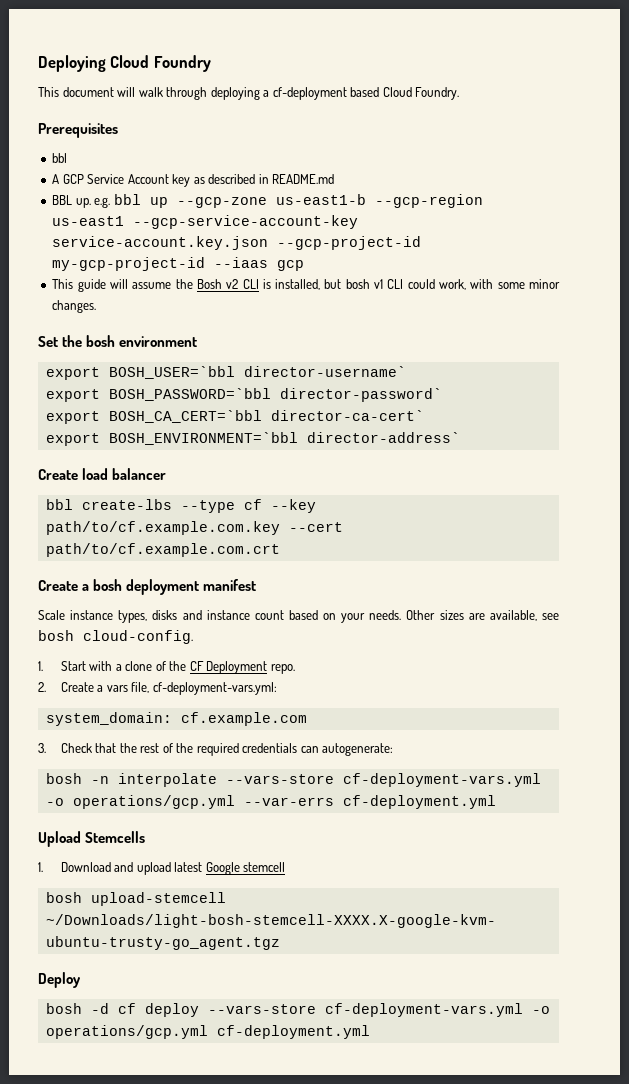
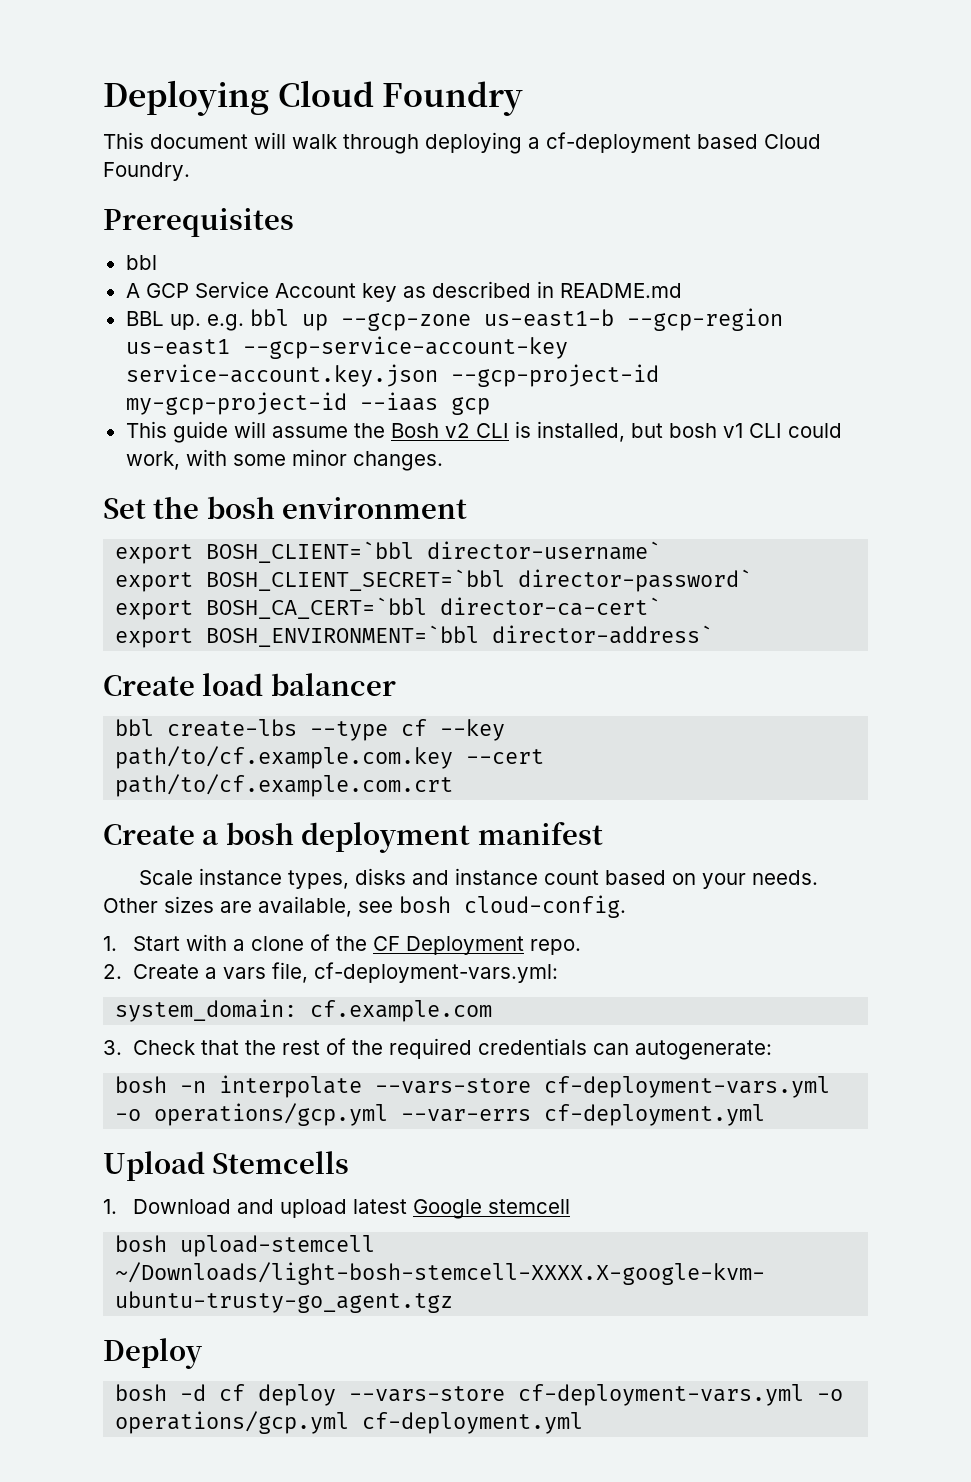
- export BOSH_USER=`bbl director-username`
+ export BOSH_CLIENT=`bbl director-username`
- export BOSH_PASSWORD=`bbl director-password`
+ export BOSH_CLIENT_SECRET=`bbl director-password`

